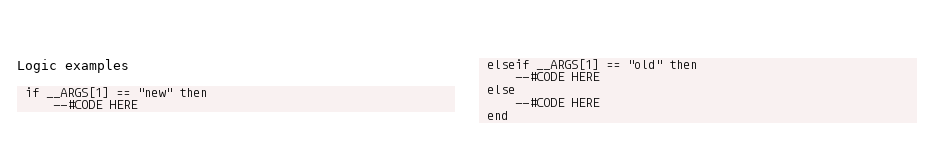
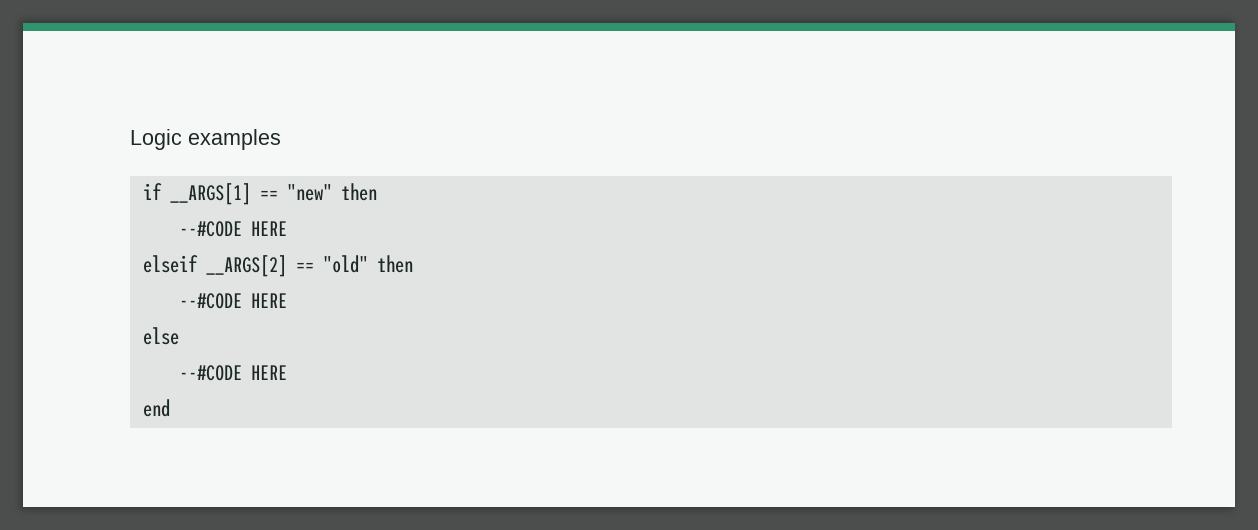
- elseif __ARGS[1] == "old" then
+ elseif __ARGS[2] == "old" then

